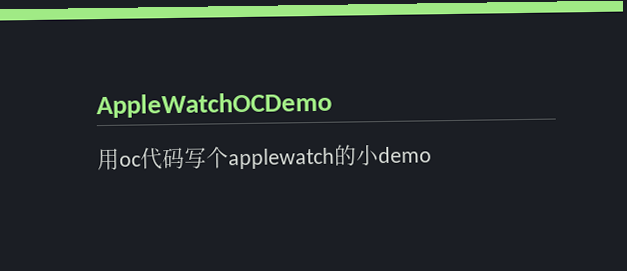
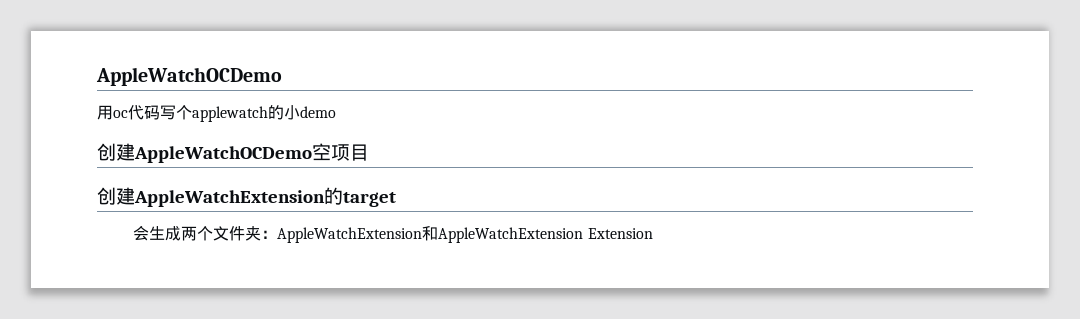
+ 创建AppleWatchOCDemo空项目
+ 创建AppleWatchExtension的target
+ 会生成两个文件夹：AppleWatchExtension和AppleWatchExtension Extension

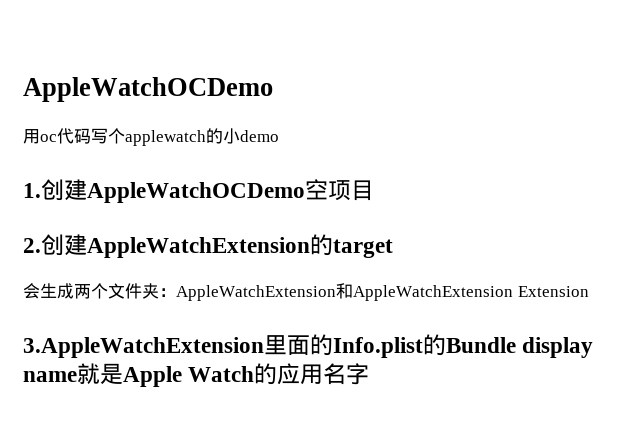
- 创建AppleWatchOCDemo空项目
+ 1.创建AppleWatchOCDemo空项目
- 创建AppleWatchExtension的target
+ 2.创建AppleWatchExtension的target
+ 3.AppleWatchExtension里面的Info.plist的Bundle display name就是Apple Watch的应用名字

